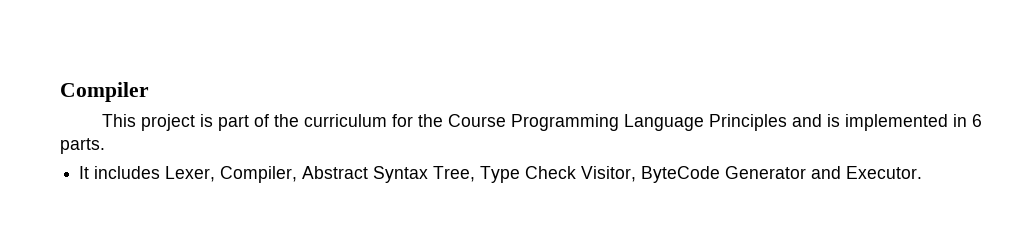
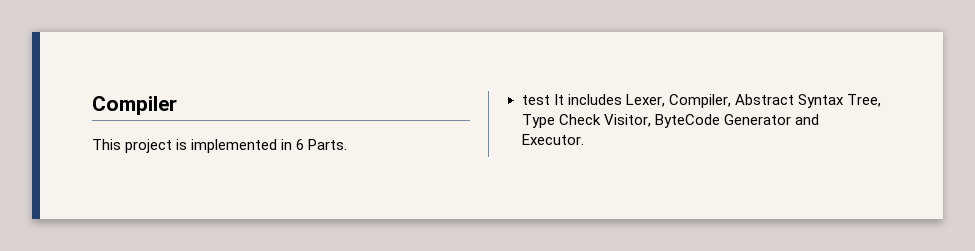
- This project is part of the curriculum for the Course Programming Language Principles and is implemented in 6 parts.
- It includes Lexer, Compiler, Abstract Syntax Tree, Type Check Visitor, ByteCode Generator and Executor.
+ This project is implemented in 6 Parts.
+ test It includes Lexer, Compiler, Abstract Syntax Tree, Type Check Visitor, ByteCode Generator and Executor.

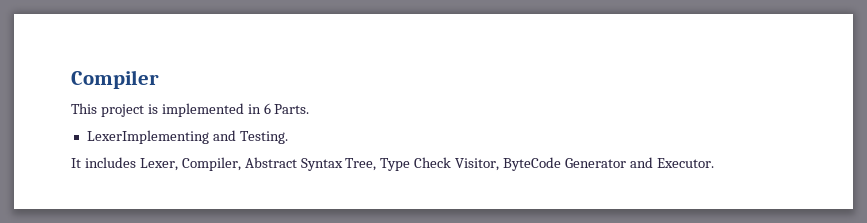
- test It includes Lexer, Compiler, Abstract Syntax Tree, Type Check Visitor, ByteCode Generator and Executor.
+ LexerImplementing and Testing.
+ It includes Lexer, Compiler, Abstract Syntax Tree, Type Check Visitor, ByteCode Generator and Executor.

